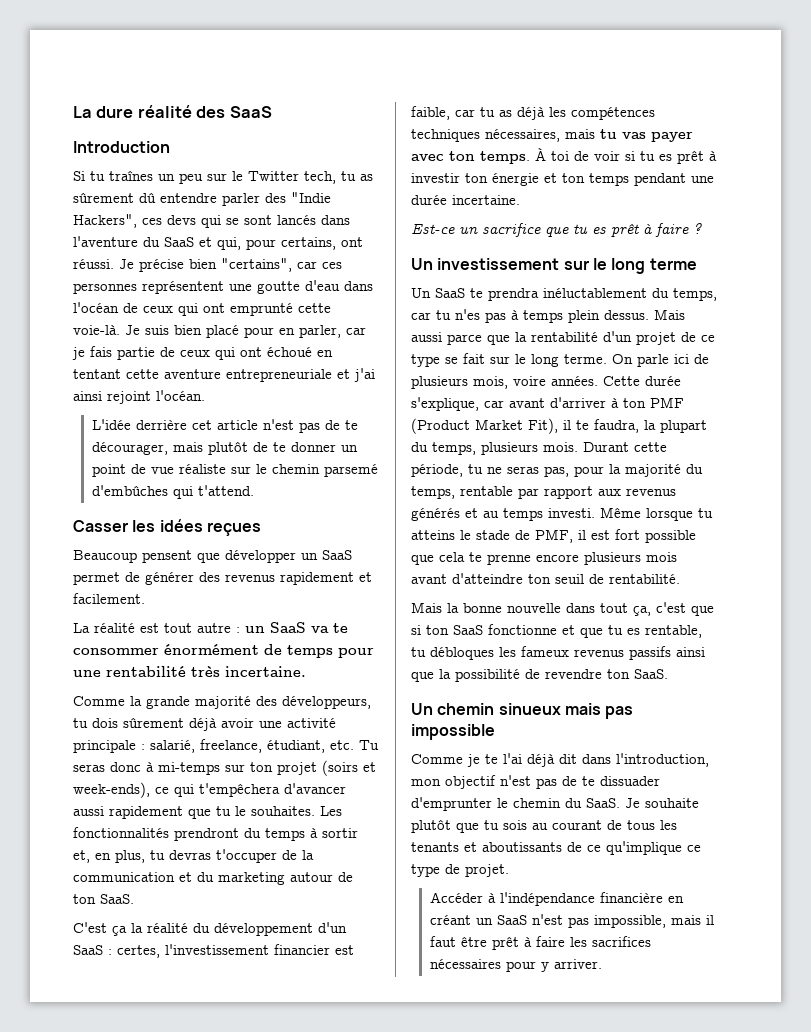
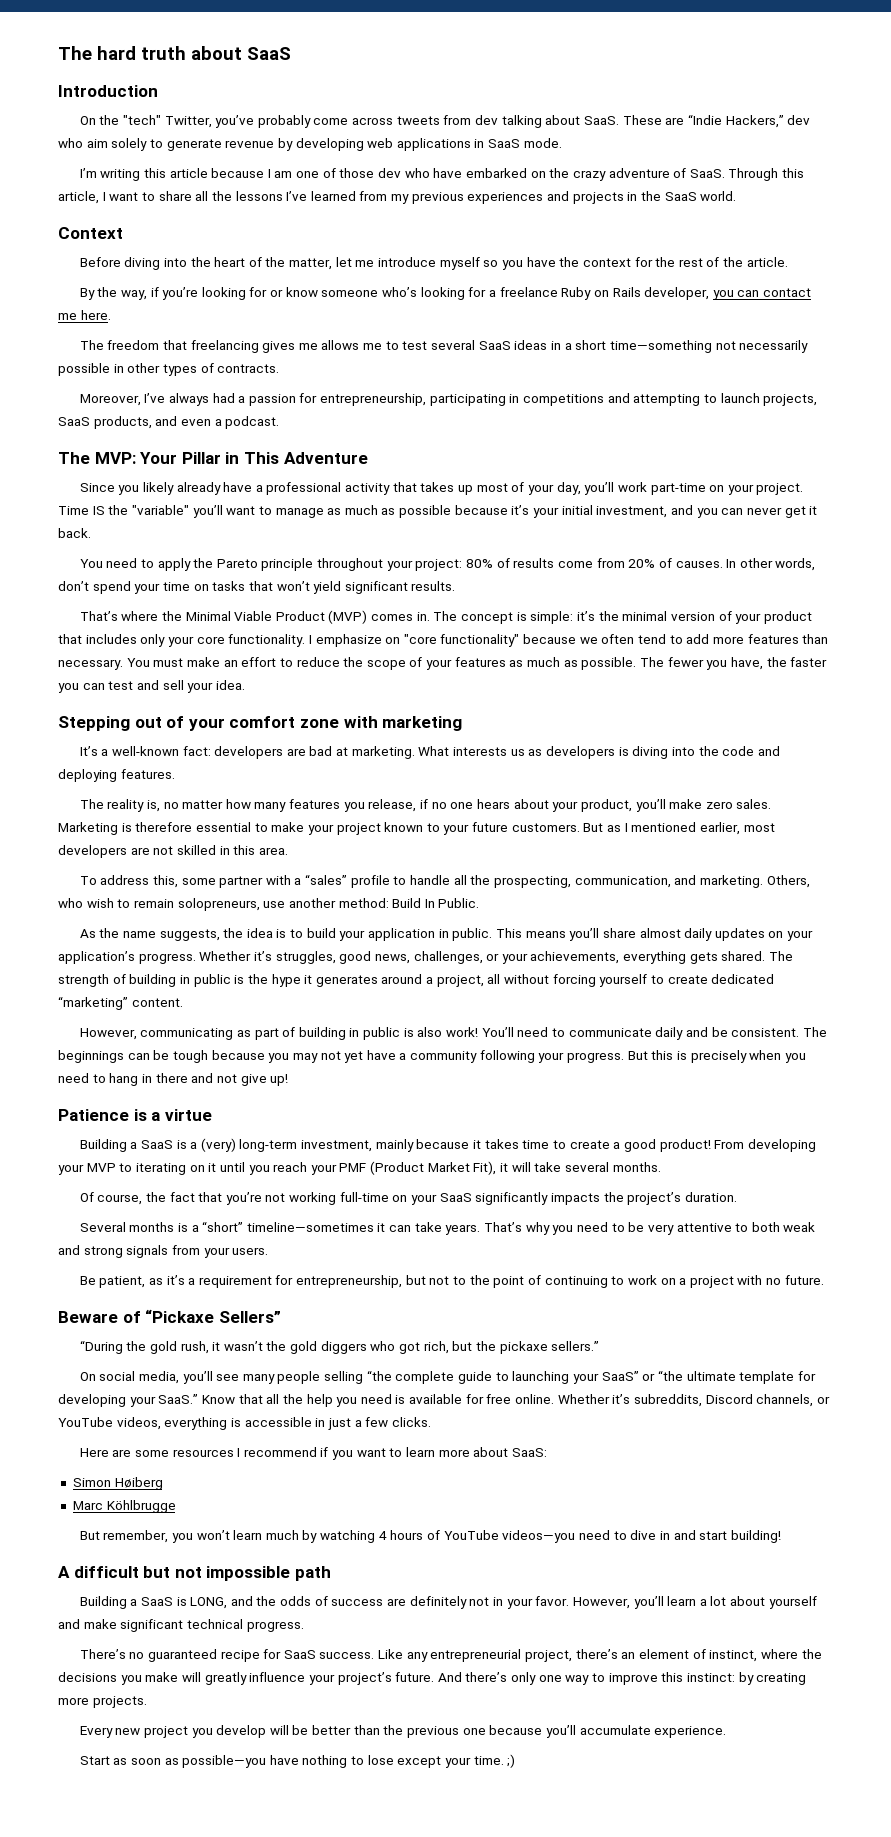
- La dure réalité des SaaS
+ The hard truth about SaaS
  Introduction
- Si tu traînes un peu sur le Twitter tech, tu as sûrement dû entendre parler des "Indie Hackers", ces devs qui se sont lancés dans l'aventure du SaaS et qui, pour certains, ont réussi. Je précise bien "certains", car ces personnes représentent une goutte d'eau dans l'océan de ceux qui ont emprunté cette voie-là. Je suis bien placé pour en parler, car je fais partie de ceux qui ont échoué en tentant cette aventure entrepreneuriale et j'ai ainsi rejoint l'océan.
- L'idée derrière cet article n'est pas de te décourager, mais plutôt de te donner un point de vue réaliste sur le chemin parsemé d'embûches qui t'attend.
- Casser les idées reçues
- Beaucoup pensent que développer un SaaS permet de générer des revenus rapidement et facilement.
- La réalité est tout autre : un SaaS va te consommer énormément de temps pour une rentabilité très incertaine.
- Comme la grande majorité des développeurs, tu dois sûrement déjà avoir une activité principale : salarié, freelance, étudiant, etc. Tu seras donc à mi-temps sur ton projet (soirs et week-ends), ce qui t'empêchera d'avancer aussi rapidement que tu le souhaites. Les fonctionnalités prendront du temps à sortir et, en plus, tu devras t'occuper de la communication et du marketing autour de ton SaaS.
- C'est ça la réalité du développement d'un SaaS : certes, l'investissement financier est faible, car tu as déjà les compétences techniques nécessaires, mais tu vas payer avec ton temps. À toi de voir si tu es prêt à investir ton énergie et ton temps pendant une durée incertaine.
- Est-ce un sacrifice que tu es prêt à faire ?
- Un investissement sur le long terme
- Un SaaS te prendra inéluctablement du temps, car tu n'es pas à temps plein dessus. Mais aussi parce que la rentabilité d'un projet de ce type se fait sur le long terme. On parle ici de plusieurs mois, voire années. Cette durée s'explique, car avant d'arriver à ton PMF (Product Market Fit), il te faudra, la plupart du temps, plusieurs mois. Durant cette période, tu ne seras pas, pour la majorité du temps, rentable par rapport aux revenus générés et au temps investi. Même lorsque tu atteins le stade de PMF, il est fort possible que cela te prenne encore plusieurs mois avant d'atteindre ton seuil de rentabilité.
- Mais la bonne nouvelle dans tout ça, c'est que si ton SaaS fonctionne et que tu es rentable, tu débloques les fameux revenus passifs ainsi que la possibilité de revendre ton SaaS.
- Un chemin sinueux mais pas impossible
- Comme je te l'ai déjà dit dans l'introduction, mon objectif n'est pas de te dissuader d'emprunter le chemin du SaaS. Je souhaite plutôt que tu sois au courant de tous les tenants et aboutissants de ce qu'implique ce type de projet.
- Accéder à l'indépendance financière en créant un SaaS n'est pas impossible, mais il faut être prêt à faire les sacrifices nécessaires pour y arriver.
+ On the "tech" Twitter, you’ve probably come across tweets from dev talking about SaaS. These are “Indie Hackers,” dev who aim solely to generate revenue by developing web applications in SaaS mode.
+ I’m writing this article because I am one of those dev who have embarked on the crazy adventure of SaaS. Through this article, I want to share all the lessons I’ve learned from my previous experiences and projects in the SaaS world.
+ Context
+ Before diving into the heart of the matter, let me introduce myself so you have the context for the rest of the article.
+ By the way, if you’re looking for or know someone who’s looking for a freelance Ruby on Rails developer, you can contact me here.
+ The freedom that freelancing gives me allows me to test several SaaS ideas in a short time—something not necessarily possible in other types of contracts.
+ Moreover, I’ve always had a passion for entrepreneurship, participating in competitions and attempting to launch projects, SaaS products, and even a podcast.
+ The MVP: Your Pillar in This Adventure
+ Since you likely already have a professional activity that takes up most of your day, you’ll work part-time on your project. Time IS the "variable" you’ll want to manage as much as possible because it’s your initial investment, and you can never get it back.
+ You need to apply the Pareto principle throughout your project: 80% of results come from 20% of causes. In other words, don’t spend your time on tasks that won’t yield significant results.
+ That’s where the Minimal Viable Product (MVP) comes in. The concept is simple: it’s the minimal version of your product that includes only your core functionality. I emphasize on "core functionality" because we often tend to add more features than necessary. You must make an effort to reduce the scope of your features as much as possible. The fewer you have, the faster you can test and sell your idea.
+ Stepping out of your comfort zone with marketing
+ It’s a well-known fact: developers are bad at marketing. What interests us as developers is diving into the code and deploying features.
+ The reality is, no matter how many features you release, if no one hears about your product, you’ll make zero sales. Marketing is therefore essential to make your project known to your future customers. But as I mentioned earlier, most developers are not skilled in this area.
+ To address this, some partner with a “sales” profile to handle all the prospecting, communication, and marketing. Others, who wish to remain solopreneurs, use another method: Build In Public.
+ As the name suggests, the idea is to build your application in public. This means you’ll share almost daily updates on your application’s progress. Whether it’s struggles, good news, challenges, or your achievements, everything gets shared. The strength of building in public is the hype it generates around a project, all without forcing yourself to create dedicated “marketing” content.
+ However, communicating as part of building in public is also work! You’ll need to communicate daily and be consistent. The beginnings can be tough because you may not yet have a community following your progress. But this is precisely when you need to hang in there and not give up!
+ Patience is a virtue
+ Building a SaaS is a (very) long-term investment, mainly because it takes time to create a good product! From developing your MVP to iterating on it until you reach your PMF (Product Market Fit), it will take several months.
+ Of course, the fact that you’re not working full-time on your SaaS significantly impacts the project’s duration.
+ Several months is a “short” timeline—sometimes it can take years. That’s why you need to be very attentive to both weak and strong signals from your users.
+ Be patient, as it’s a requirement for entrepreneurship, but not to the point of continuing to work on a project with no future.
+ Beware of “Pickaxe Sellers”
+ “During the gold rush, it wasn’t the gold diggers who got rich, but the pickaxe sellers.”
+ On social media, you’ll see many people selling “the complete guide to launching your SaaS” or “the ultimate template for developing your SaaS.” Know that all the help you need is available for free online. Whether it’s subreddits, Discord channels, or YouTube videos, everything is accessible in just a few clicks.
+ Here are some resources I recommend if you want to learn more about SaaS:
+ Simon Høiberg
+ Marc Köhlbrugge
+ But remember, you won’t learn much by watching 4 hours of YouTube videos—you need to dive in and start building!
+ A difficult but not impossible path
+ Building a SaaS is LONG, and the odds of success are definitely not in your favor. However, you’ll learn a lot about yourself and make significant technical progress.
+ There’s no guaranteed recipe for SaaS success. Like any entrepreneurial project, there’s an element of instinct, where the decisions you make will greatly influence your project’s future. And there’s only one way to improve this instinct: by creating more projects.
+ Every new project you develop will be better than the previous one because you’ll accumulate experience.
+ Start as soon as possible—you have nothing to lose except your time. ;)

